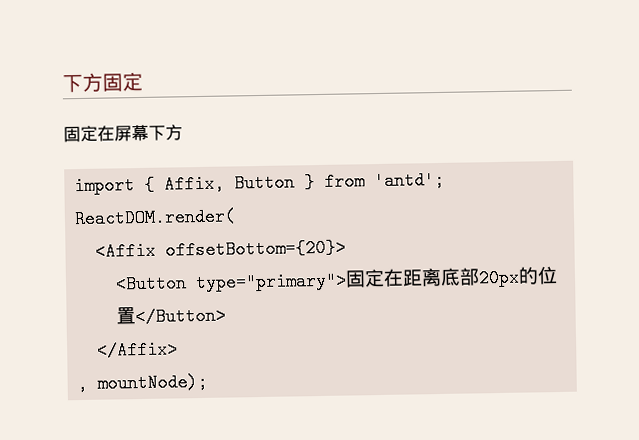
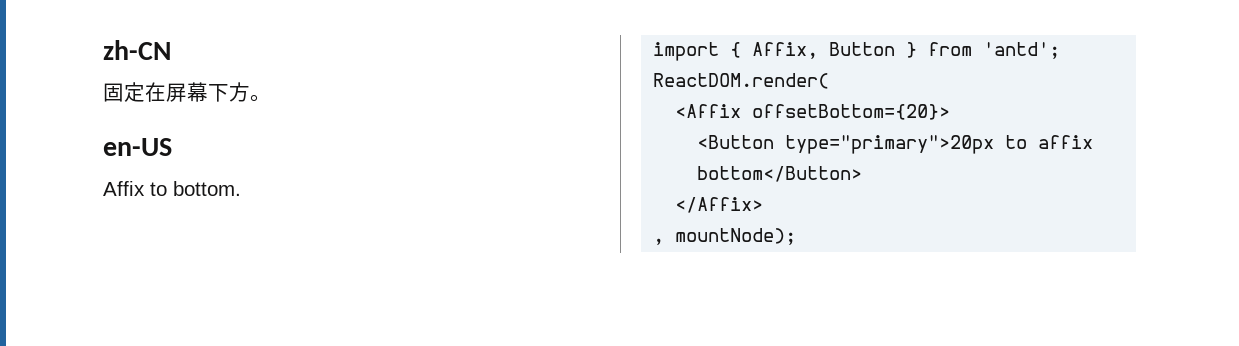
- 下方固定
+ zh-CN
- 固定在屏幕下方
+ 固定在屏幕下方。
+ en-US
+ Affix to bottom.
- <Button type="primary">固定在距离底部20px的位置</Button>
+ <Button type="primary">20px to affix bottom</Button>

